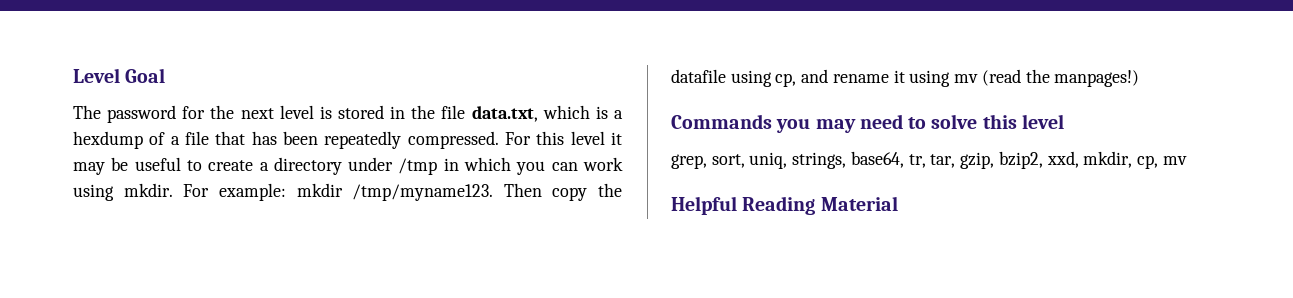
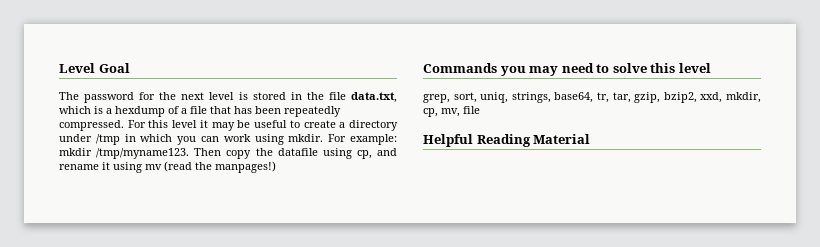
- grep, sort, uniq, strings, base64, tr, tar, gzip, bzip2, xxd, mkdir, cp, mv
+ grep, sort, uniq, strings, base64, tr, tar, gzip, bzip2, xxd, mkdir, cp, mv, file

